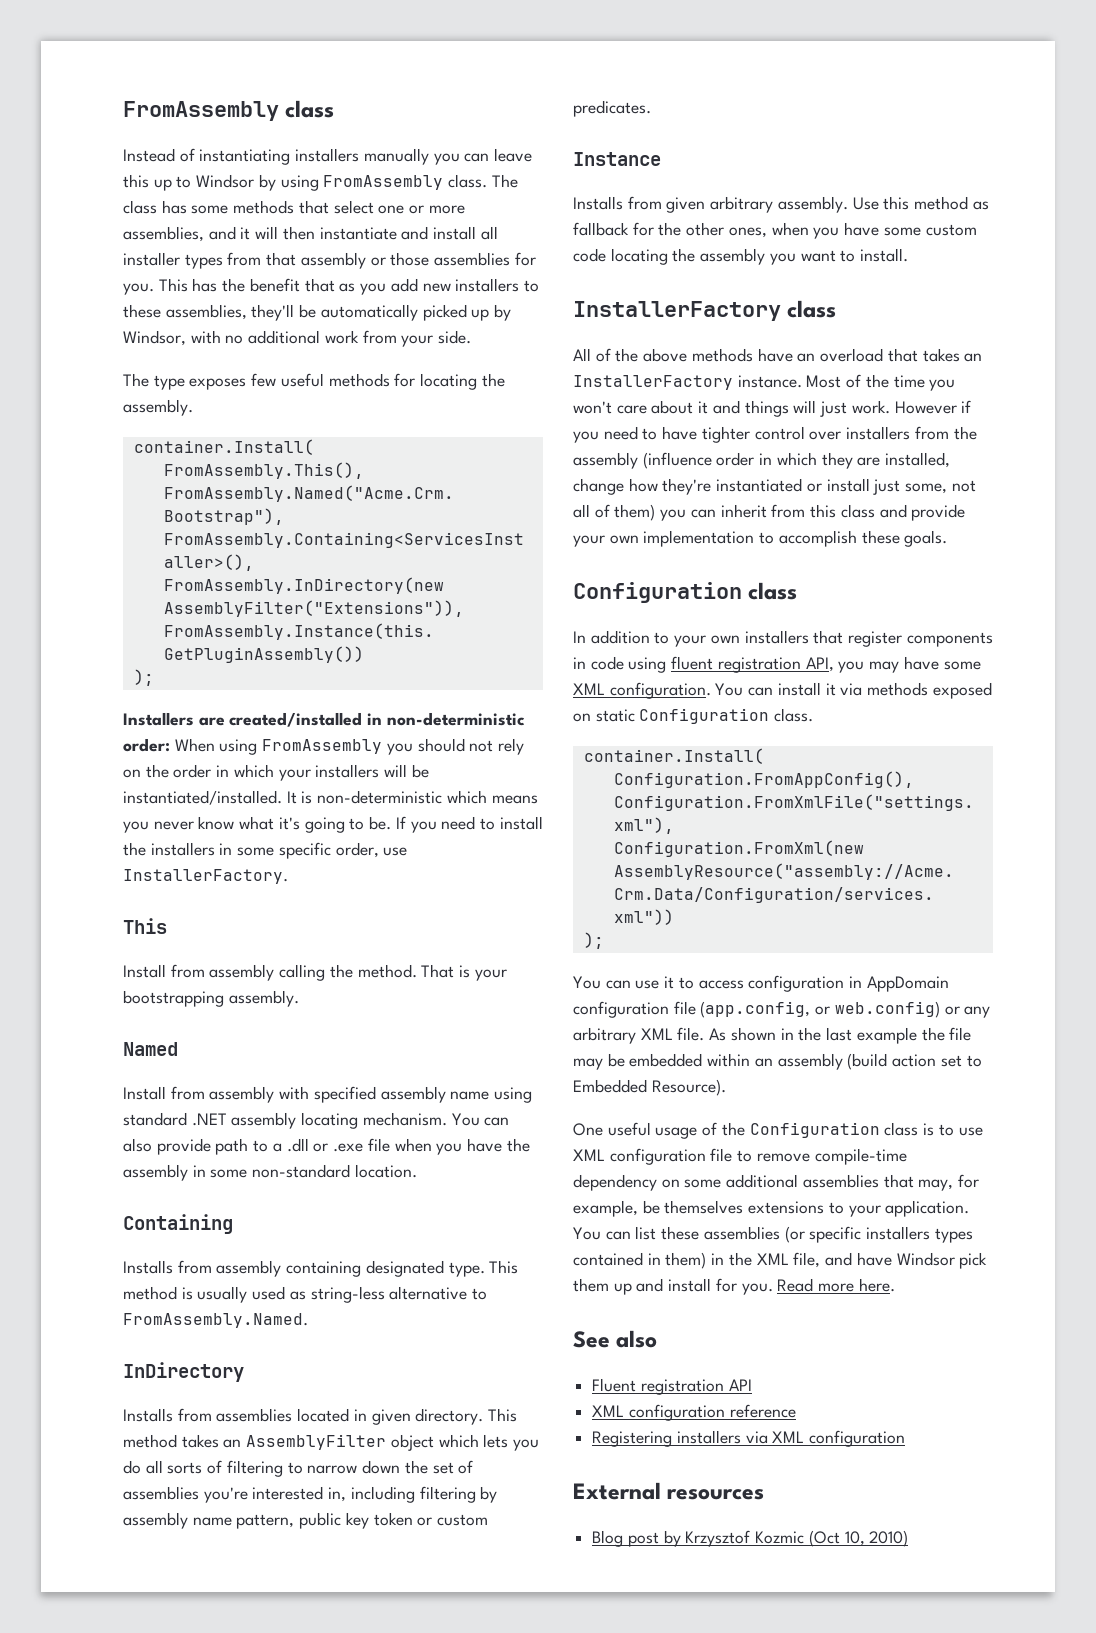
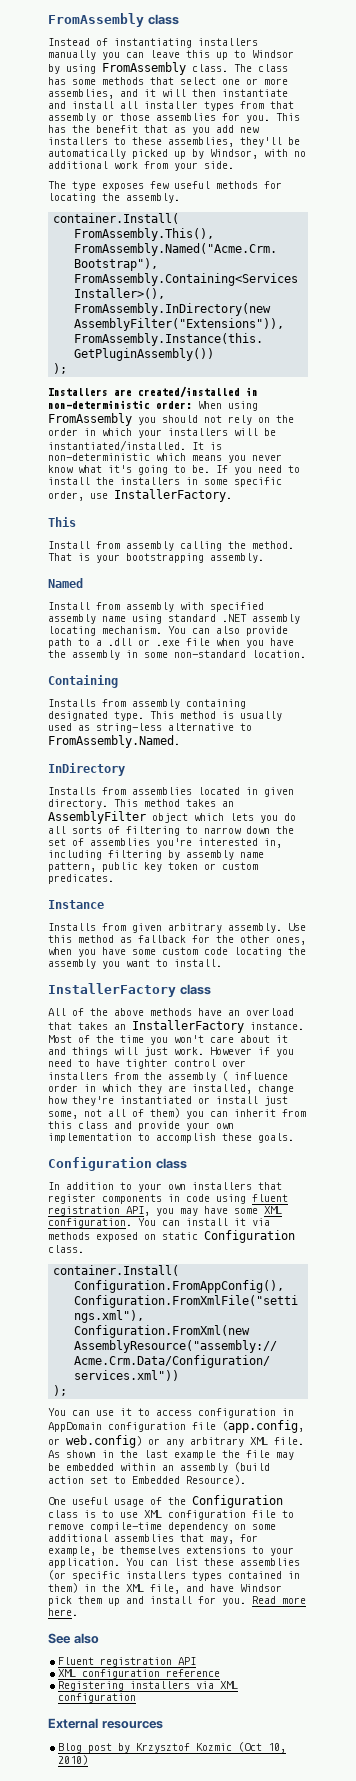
- However if you need to have tighter control over installers from the assembly (influence order in which they are installed, change how they're instantiated or install just some, not all of them) you can inherit from this class and provide your own implementation to accomplish these goals.
+ However if you need to have tighter control over installers from the assembly ( influence order in which they are installed, change how they're instantiated or install just some, not all of them) you can inherit from this class and provide your own implementation to accomplish these goals.

